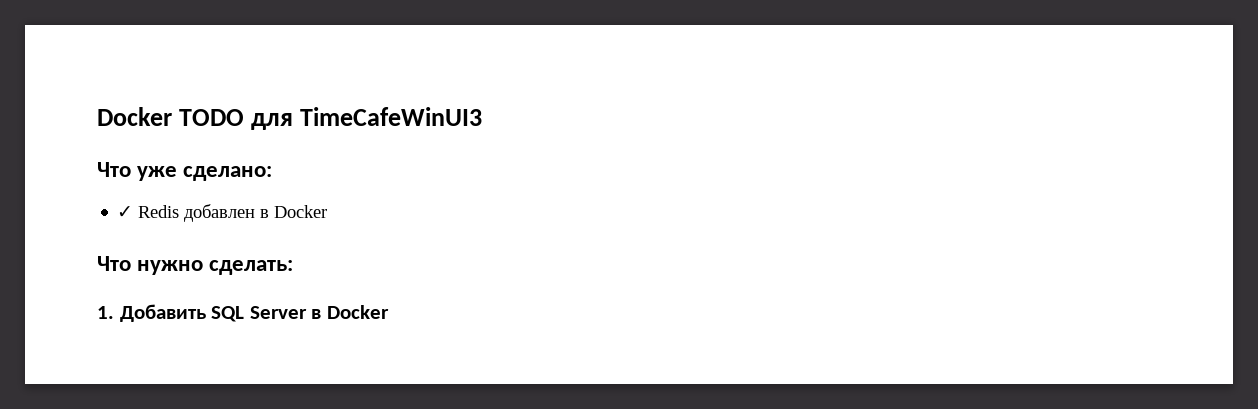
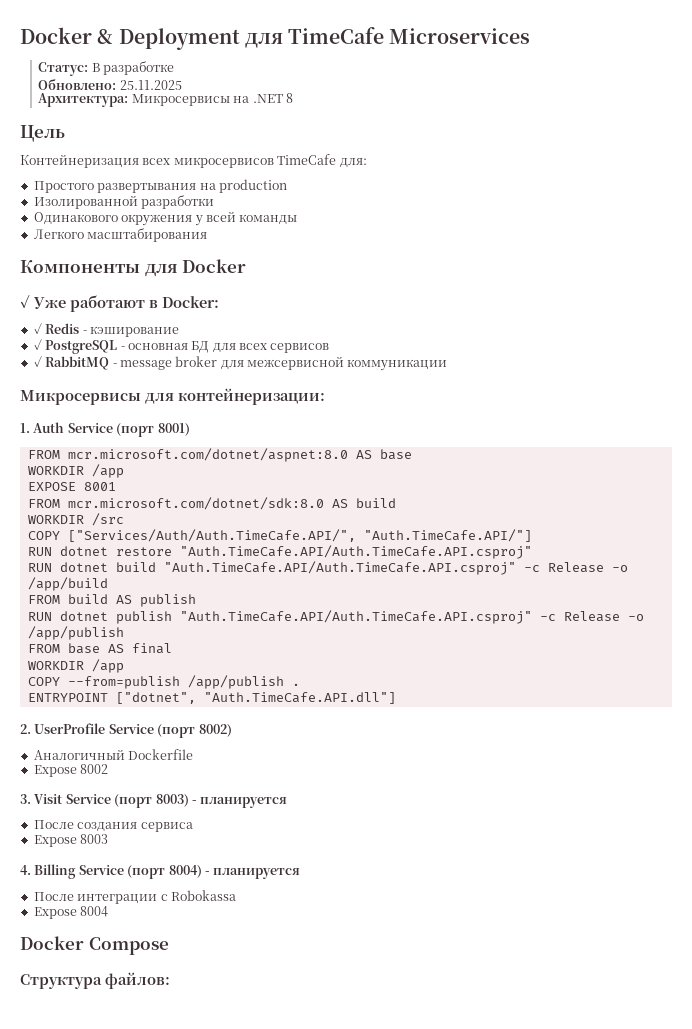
- Docker TODO для TimeCafeWinUI3
- Что уже сделано:
- ✓ Redis добавлен в Docker
- Что нужно сделать:
- 1. Добавить SQL Server в Docker
+ Docker & Deployment для TimeCafe Microservices
+ Статус: В разработке
+ Обновлено: 25.11.2025
+ Архитектура: Микросервисы на .NET 8
+ Цель
+ Контейнеризация всех микросервисов TimeCafe для:
+ Простого развертывания на production
+ Изолированной разработки
+ Одинакового окружения у всей команды
+ Легкого масштабирования
+ Компоненты для Docker
+ ✓ Уже работают в Docker:
+ ✓ Redis - кэширование
+ ✓ PostgreSQL - основная БД для всех сервисов
+ ✓ RabbitMQ - message broker для межсервисной коммуникации
+ Микросервисы для контейнеризации:
+ 1. Auth Service (порт 8001)
+ FROM mcr.microsoft.com/dotnet/aspnet:8.0 AS base
+ WORKDIR /app
+ EXPOSE 8001
+ FROM mcr.microsoft.com/dotnet/sdk:8.0 AS build
+ WORKDIR /src
+ COPY ["Services/Auth/Auth.TimeCafe.API/", "Auth.TimeCafe.API/"]
+ RUN dotnet restore "Auth.TimeCafe.API/Auth.TimeCafe.API.csproj"
+ RUN dotnet build "Auth.TimeCafe.API/Auth.TimeCafe.API.csproj" -c Release -o /app/build
+ FROM build AS publish
+ RUN dotnet publish "Auth.TimeCafe.API/Auth.TimeCafe.API.csproj" -c Release -o /app/publish
+ FROM base AS final
+ WORKDIR /app
+ COPY --from=publish /app/publish .
+ ENTRYPOINT ["dotnet", "Auth.TimeCafe.API.dll"]
+ 2. UserProfile Service (порт 8002)
+ Аналогичный Dockerfile
+ Expose 8002
+ 3. Visit Service (порт 8003) - планируется
+ После создания сервиса
+ Expose 8003
+ 4. Billing Service (порт 8004) - планируется
+ После интеграции с Robokassa
+ Expose 8004
+ Docker Compose
+ Структура файлов:

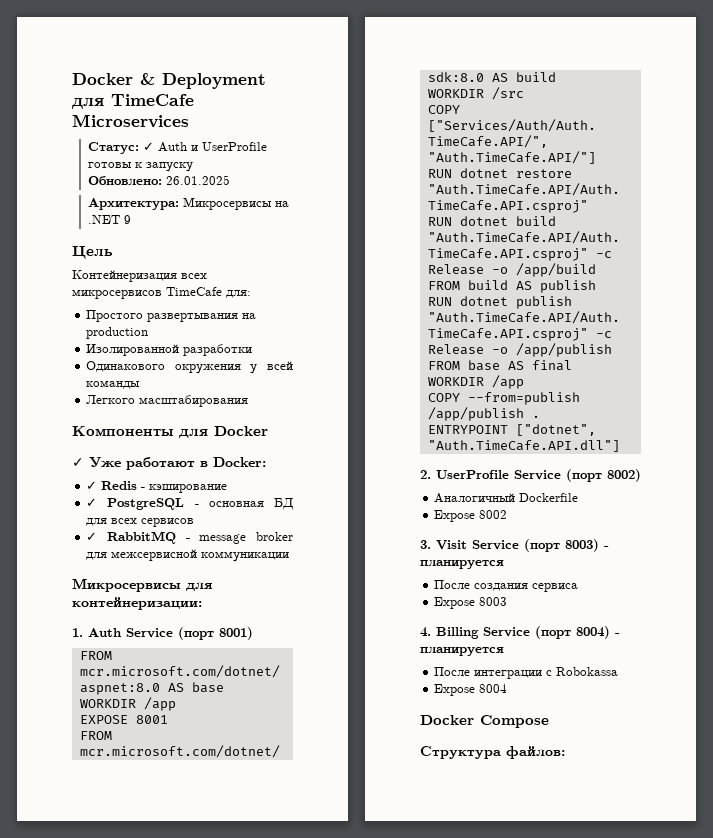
- Статус: В разработке
+ Статус: ✓ Auth и UserProfile готовы к запуску
- Обновлено: 25.11.2025
+ Обновлено: 26.01.2025
- Архитектура: Микросервисы на .NET 8
+ Архитектура: Микросервисы на .NET 9

